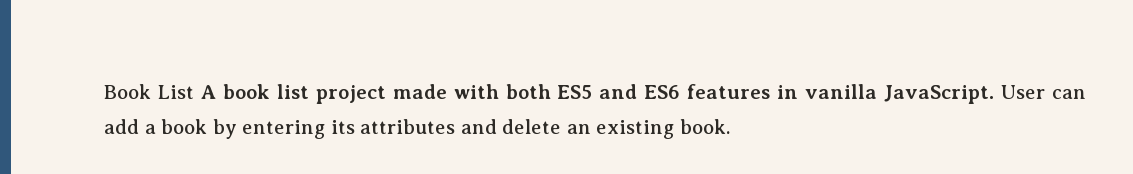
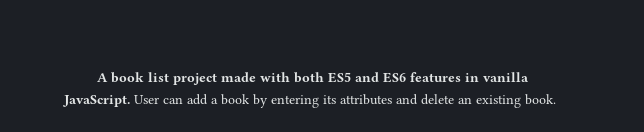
- Book List A book list project made with both ES5 and ES6 features in vanilla JavaScript.
+ A book list project made with both ES5 and ES6 features in vanilla JavaScript.

